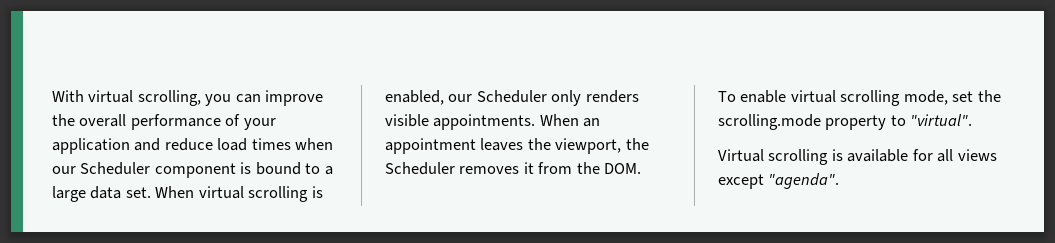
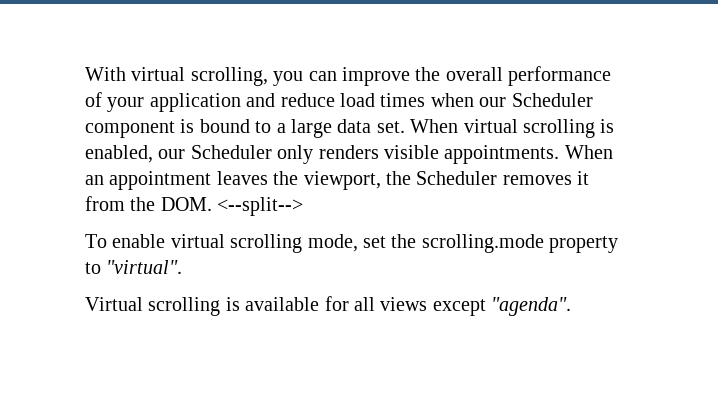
- When an appointment leaves the viewport, the Scheduler removes it from the DOM.
+ When an appointment leaves the viewport, the Scheduler removes it from the DOM. <--split-->

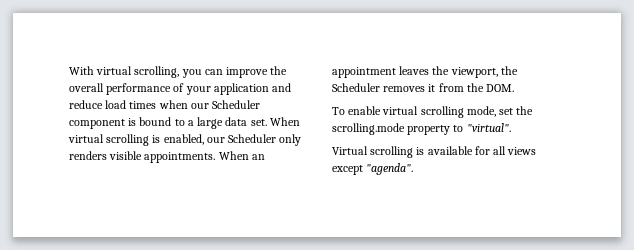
- When an appointment leaves the viewport, the Scheduler removes it from the DOM. <--split-->
+ When an appointment leaves the viewport, the Scheduler removes it from the DOM.

